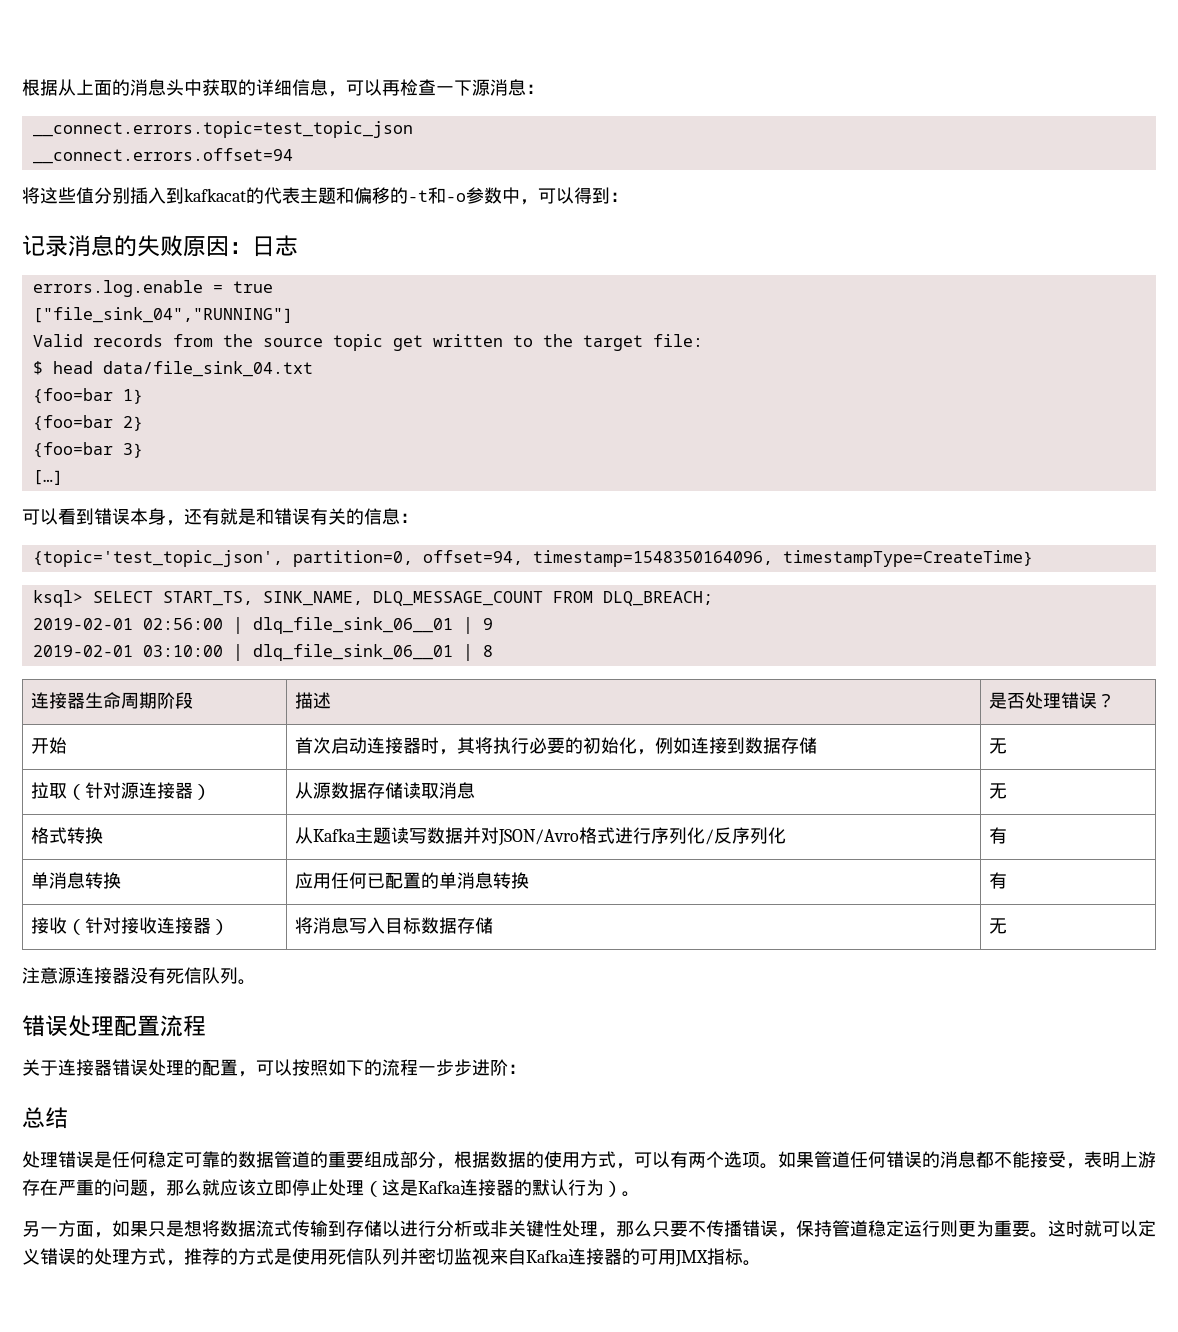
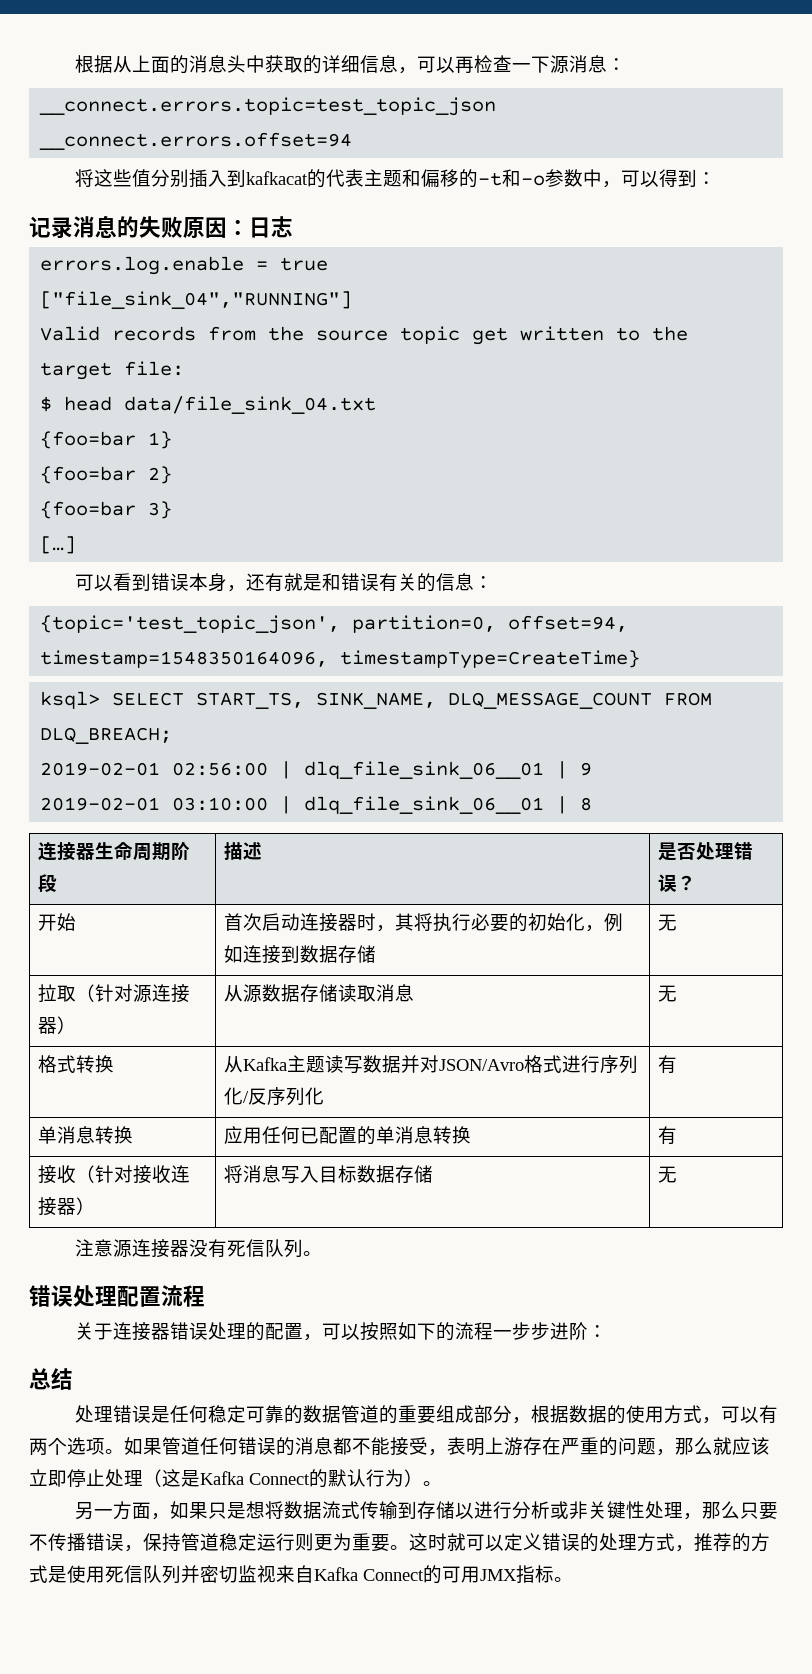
- 如果管道任何错误的消息都不能接受，表明上游存在严重的问题，那么就应该立即停止处理（这是Kafka连接器的默认行为）。
+ 如果管道任何错误的消息都不能接受，表明上游存在严重的问题，那么就应该立即停止处理（这是Kafka Connect的默认行为）。
- 这时就可以定义错误的处理方式，推荐的方式是使用死信队列并密切监视来自Kafka连接器的可用JMX指标。
+ 这时就可以定义错误的处理方式，推荐的方式是使用死信队列并密切监视来自Kafka Connect的可用JMX指标。

